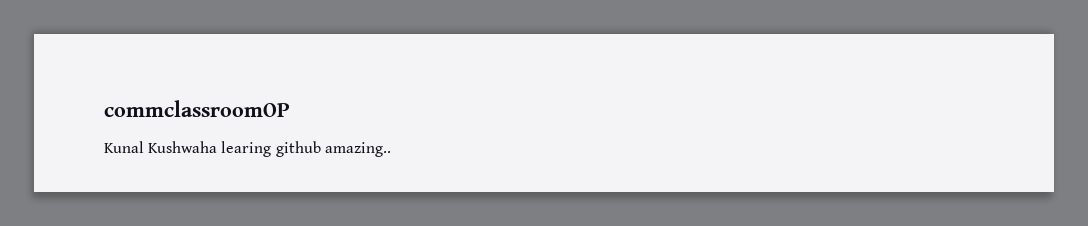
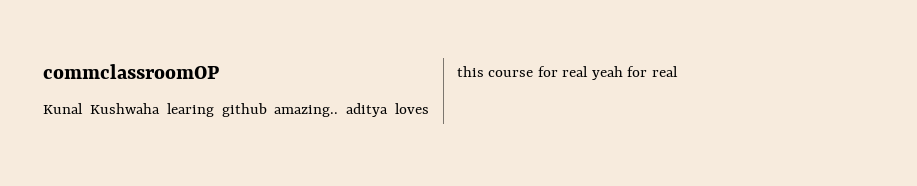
- Kunal Kushwaha learing github amazing..
+ Kunal Kushwaha learing github amazing.. aditya loves this course for real yeah for real

